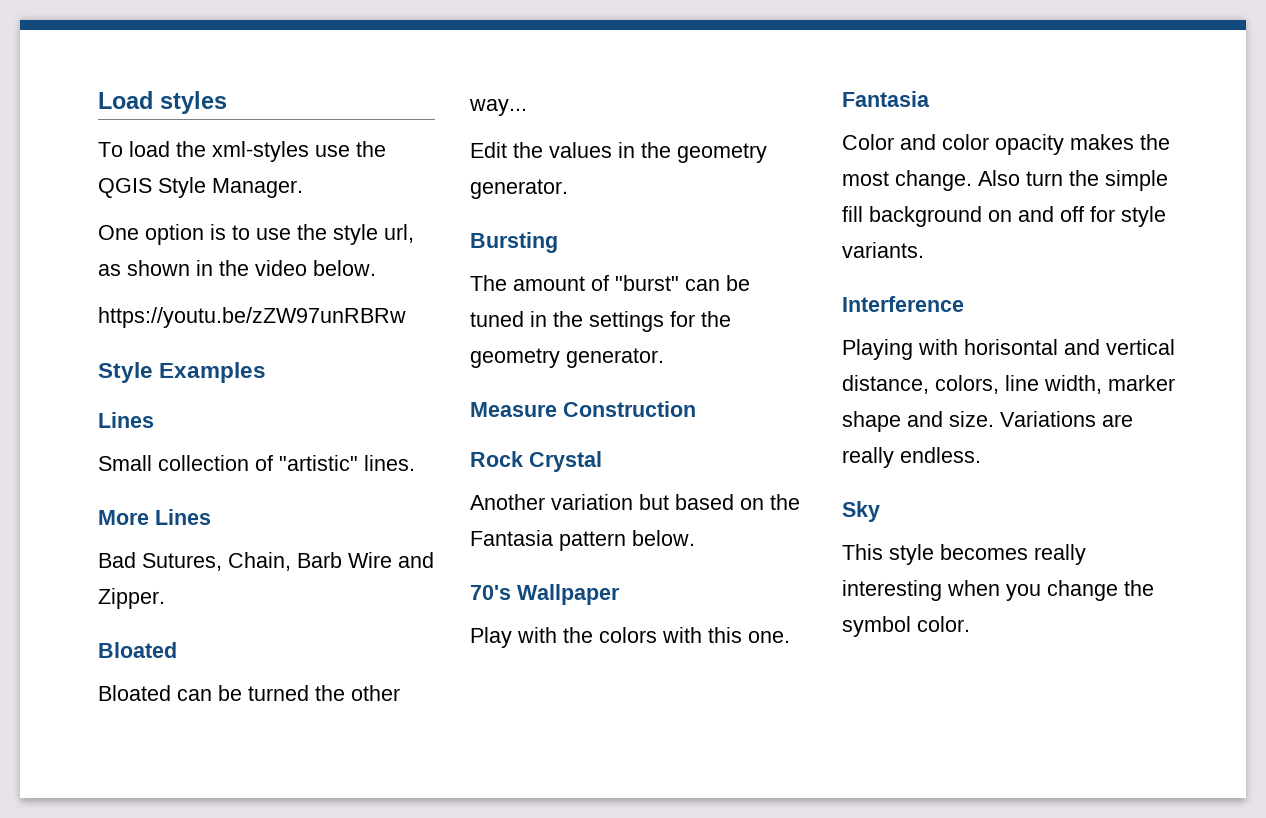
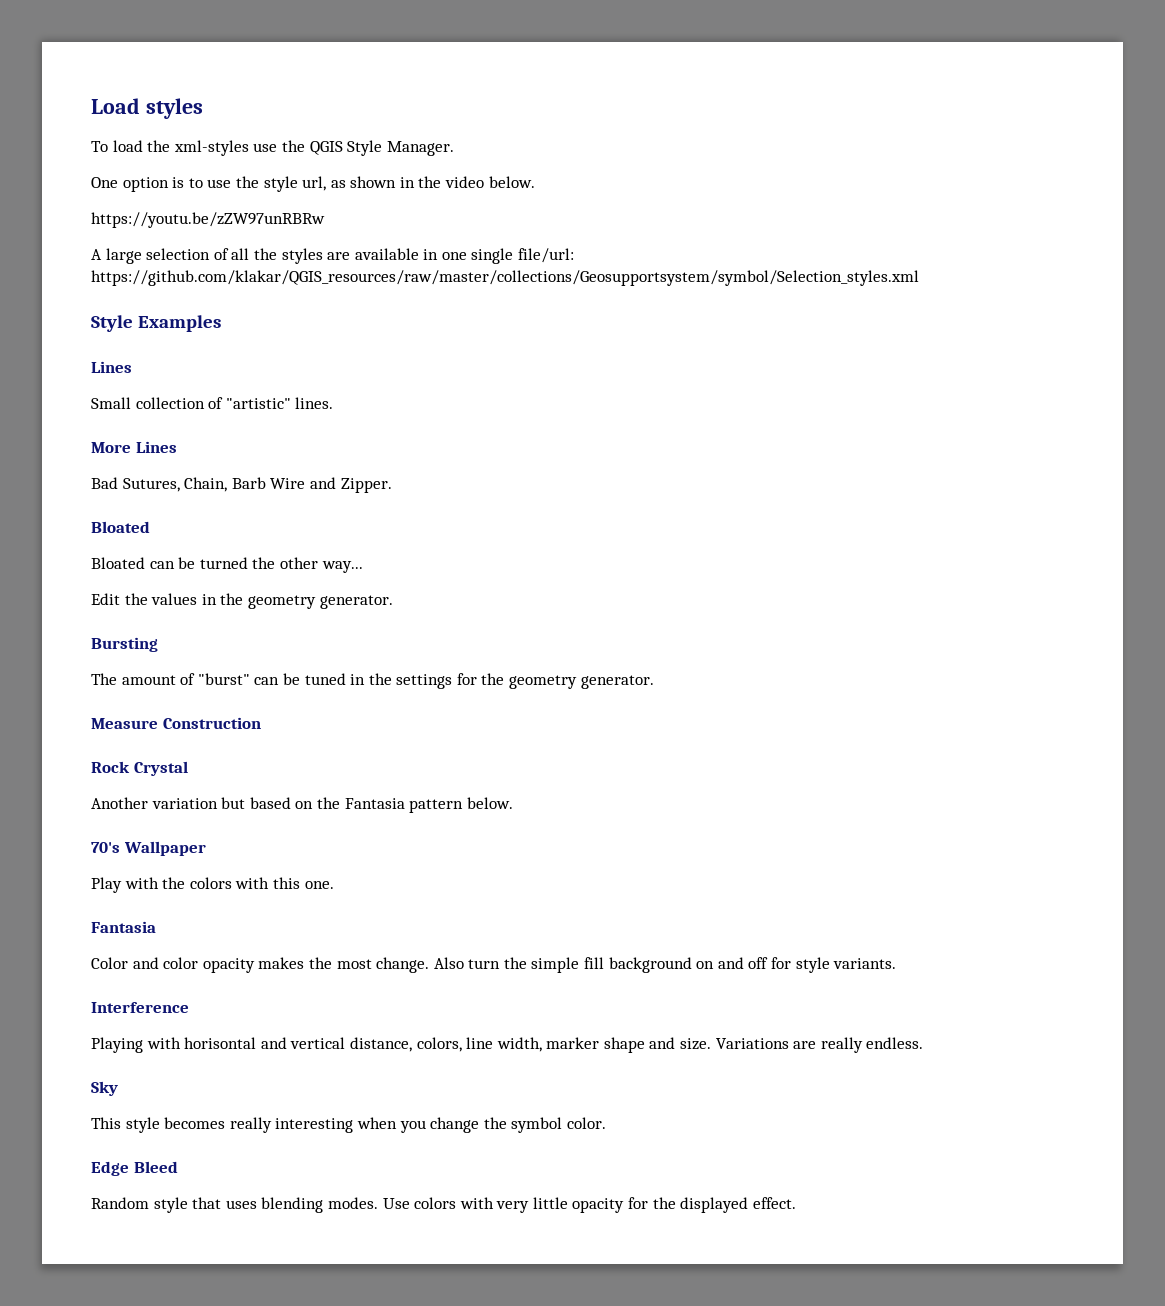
+ A large selection of all the styles are available in one single file/url: https://github.com/klakar/QGIS_resources/raw/master/collections/Geosupportsystem/symbol/Selection_styles.xml
+ Edge Bleed
+ Random style that uses blending modes. Use colors with very little opacity for the displayed effect.

